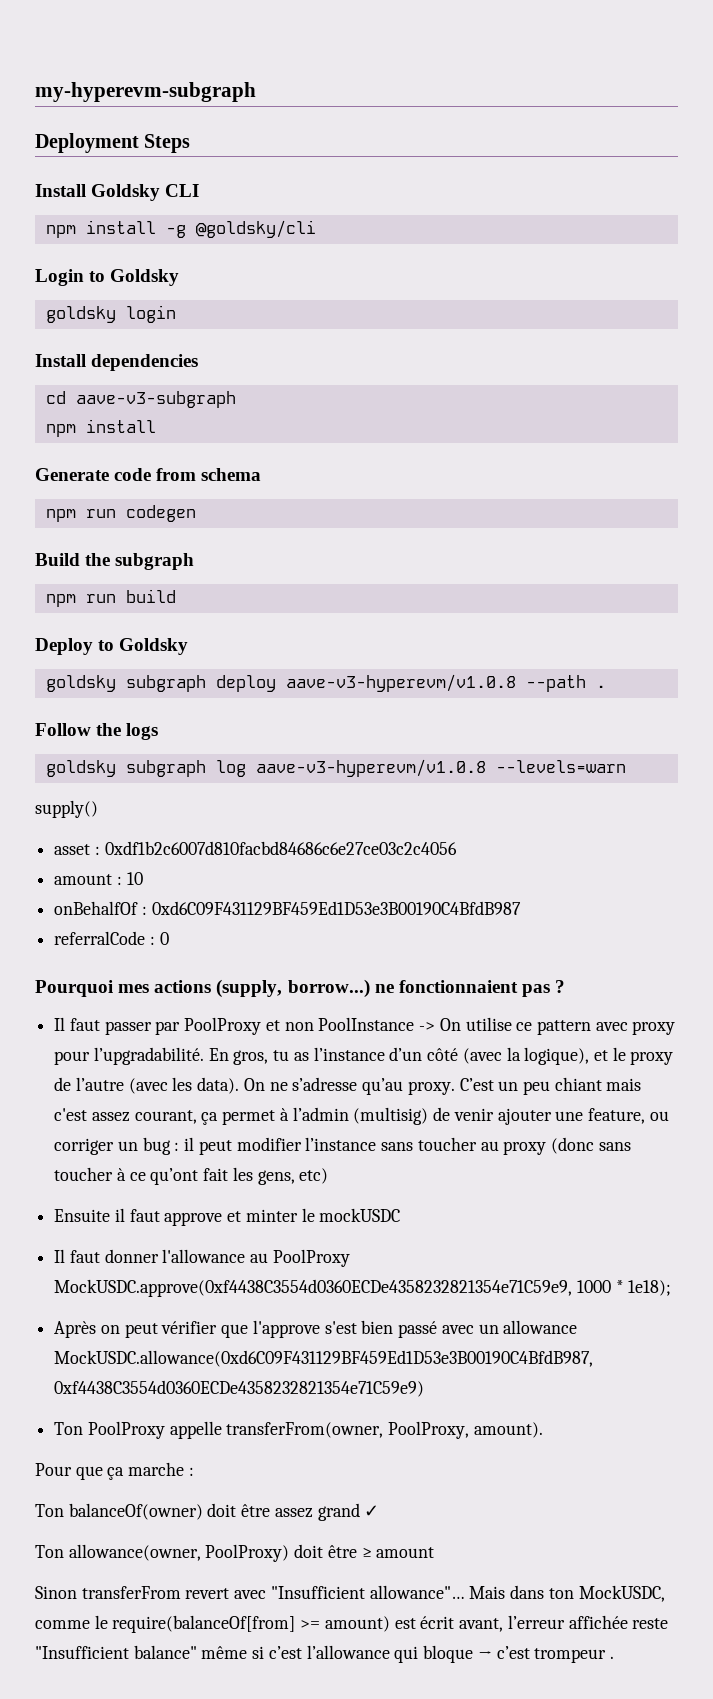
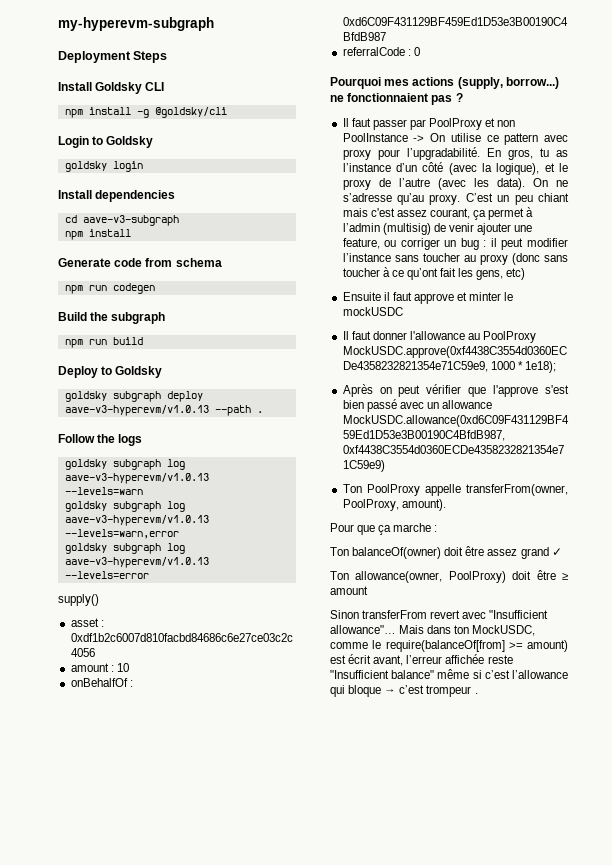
- goldsky subgraph deploy aave-v3-hyperevm/v1.0.8 --path .
+ goldsky subgraph deploy aave-v3-hyperevm/v1.0.13 --path .
- goldsky subgraph log aave-v3-hyperevm/v1.0.8 --levels=warn
+ goldsky subgraph log aave-v3-hyperevm/v1.0.13 --levels=warn
+ goldsky subgraph log aave-v3-hyperevm/v1.0.13 --levels=warn,error
+ goldsky subgraph log aave-v3-hyperevm/v1.0.13 --levels=error

